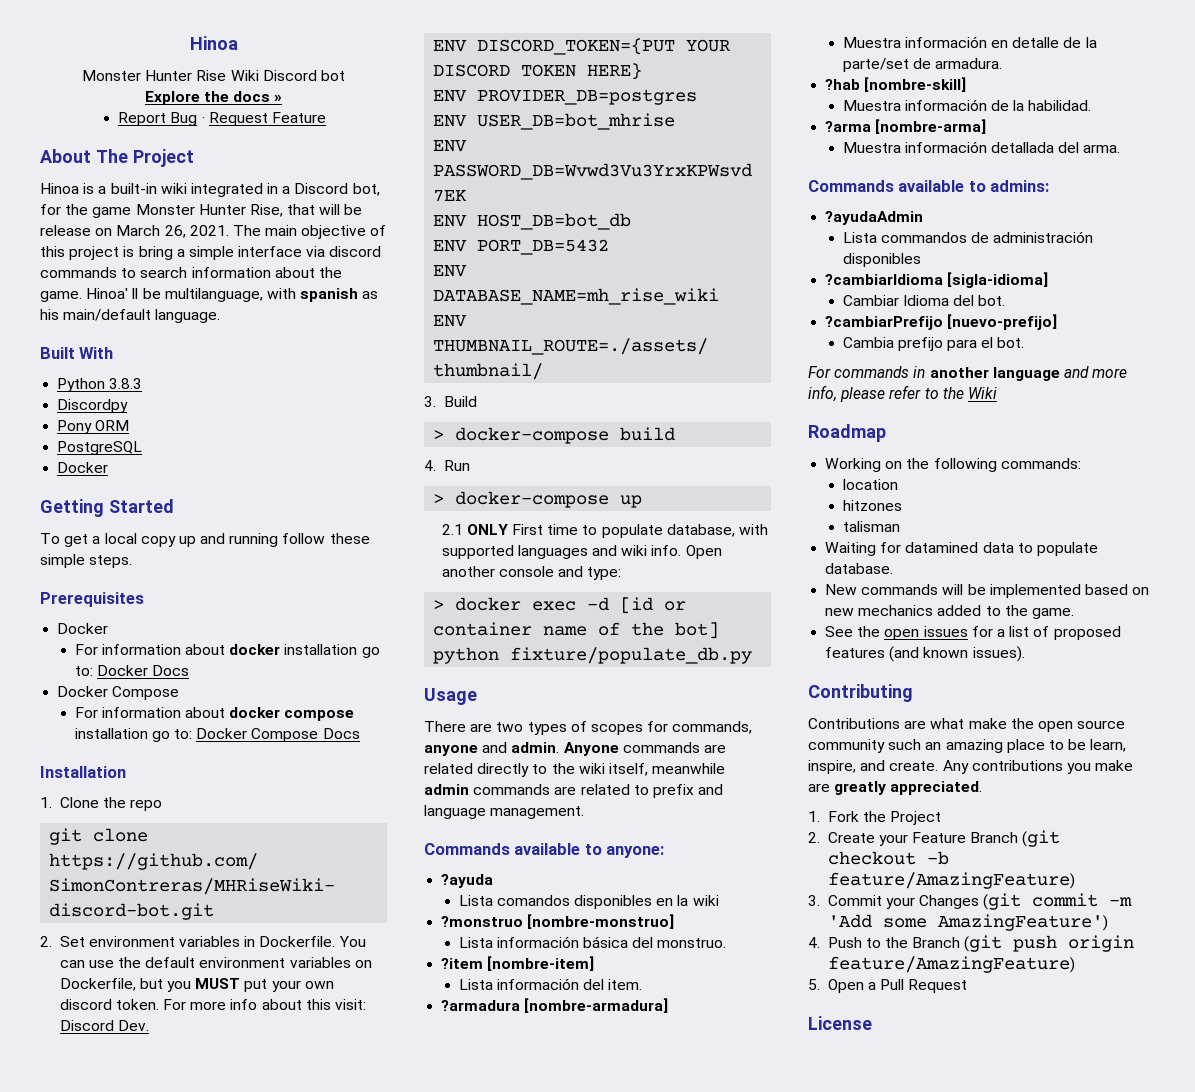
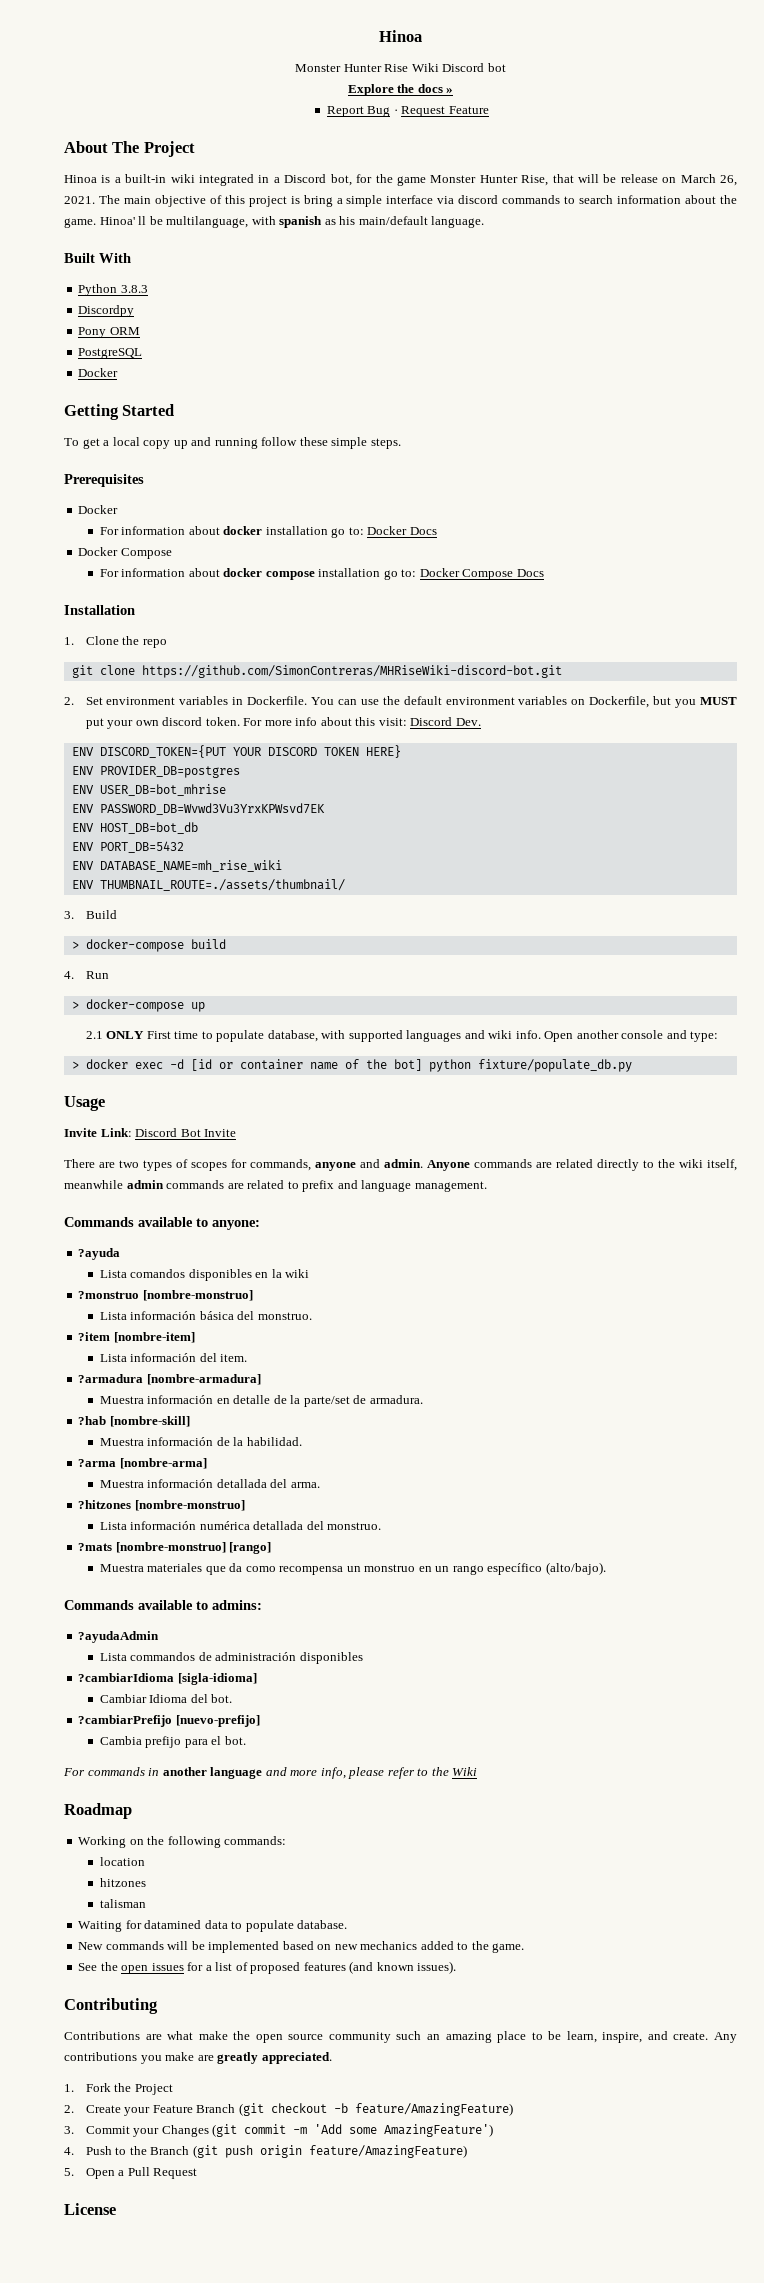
+ Invite Link: Discord Bot Invite
+ ?hitzones [nombre-monstruo]
+ Lista información numérica detallada del monstruo.
+ ?mats [nombre-monstruo] [rango]
+ Muestra materiales que da como recompensa un monstruo en un rango específico (alto/bajo).

